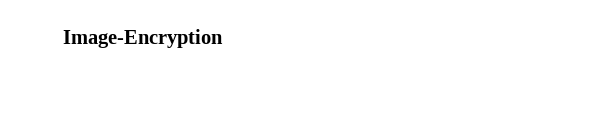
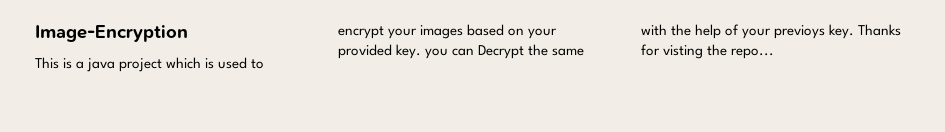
+ This is a java project which is used to encrypt your images based on your provided key. you can Decrypt the same with the help of your previoys key. Thanks for visting the repo...

